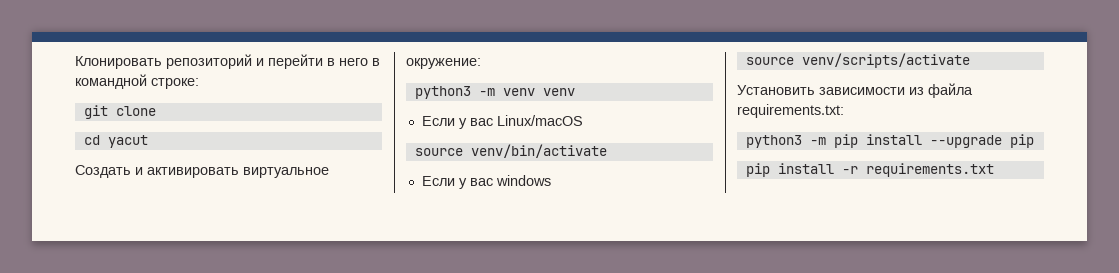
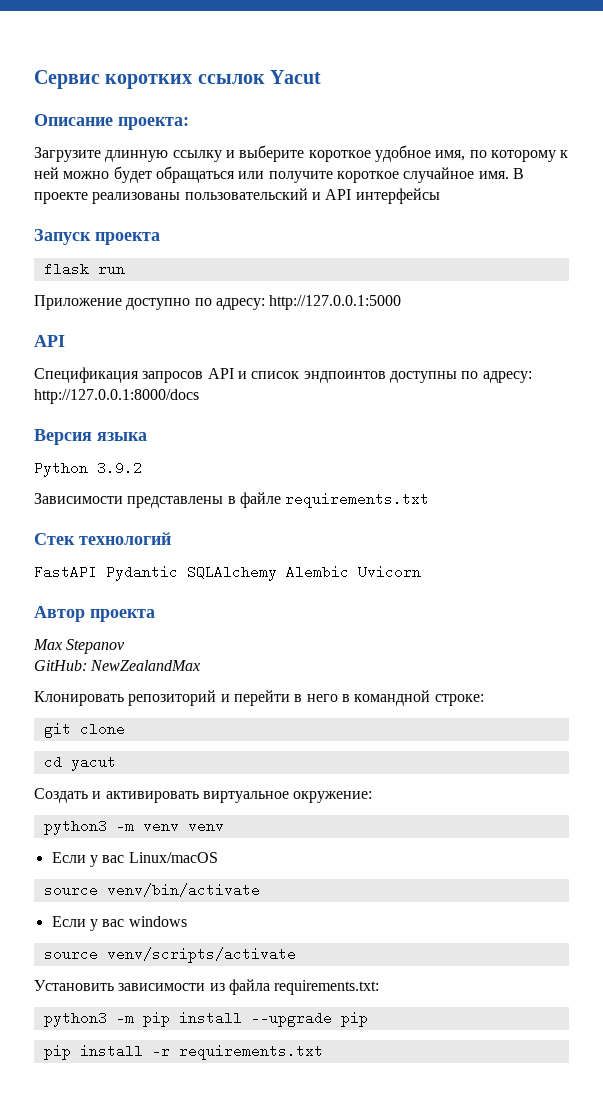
+ Сервис коротких ссылок Yacut
+ Описание проекта:
+ Загрузите длинную ссылку и выберите короткое удобное имя, по которому к ней можно будет обращаться или получите короткое случайное имя. В проекте реализованы пользовательский и API интерфейсы
+ Запуск проекта
+ flask run
+ Приложение доступно по адресу: http://127.0.0.1:5000
+ API
+ Спецификация запросов API и список эндпоинтов доступны по адресу: http://127.0.0.1:8000/docs
+ Версия языка
+ Python 3.9.2
+ Зависимости представлены в файле requirements.txt
+ Стек технологий
+ FastAPI Pydantic SQLAlchemy Alembic Uvicorn
+ Автор проекта
+ Max Stepanov
+ GitHub: NewZealandMax

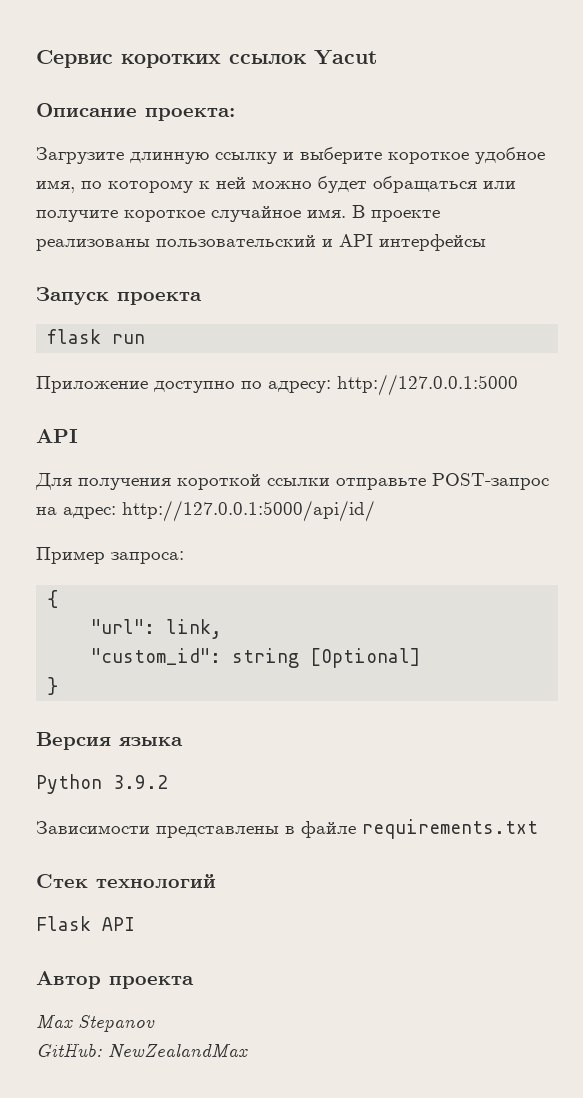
- Спецификация запросов API и список эндпоинтов доступны по адресу: http://127.0.0.1:8000/docs
+ Для получения короткой ссылки отправьте POST-запрос на адрес: http://127.0.0.1:5000/api/id/
+ Пример запроса:
+ {
+ "url": link,
+ "custom_id": string [Optional]
+ }
- FastAPI Pydantic SQLAlchemy Alembic Uvicorn
+ Flask API
- Клонировать репозиторий и перейти в него в командной строке:
- git clone
- cd yacut
- Cоздать и активировать виртуальное окружение:
- python3 -m venv venv
- Если у вас Linux/macOS
- source venv/bin/activate
- Если у вас windows
- source venv/scripts/activate
- Установить зависимости из файла requirements.txt:
- python3 -m pip install --upgrade pip
- pip install -r requirements.txt

